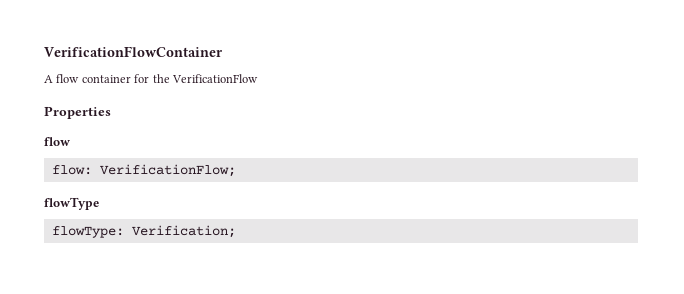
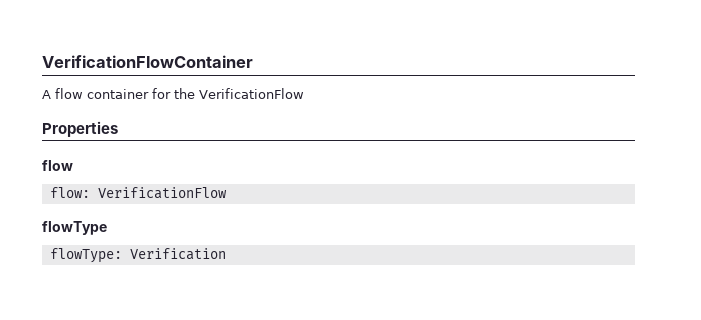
- flow: VerificationFlow;
+ flow: VerificationFlow
- flowType: Verification;
+ flowType: Verification

